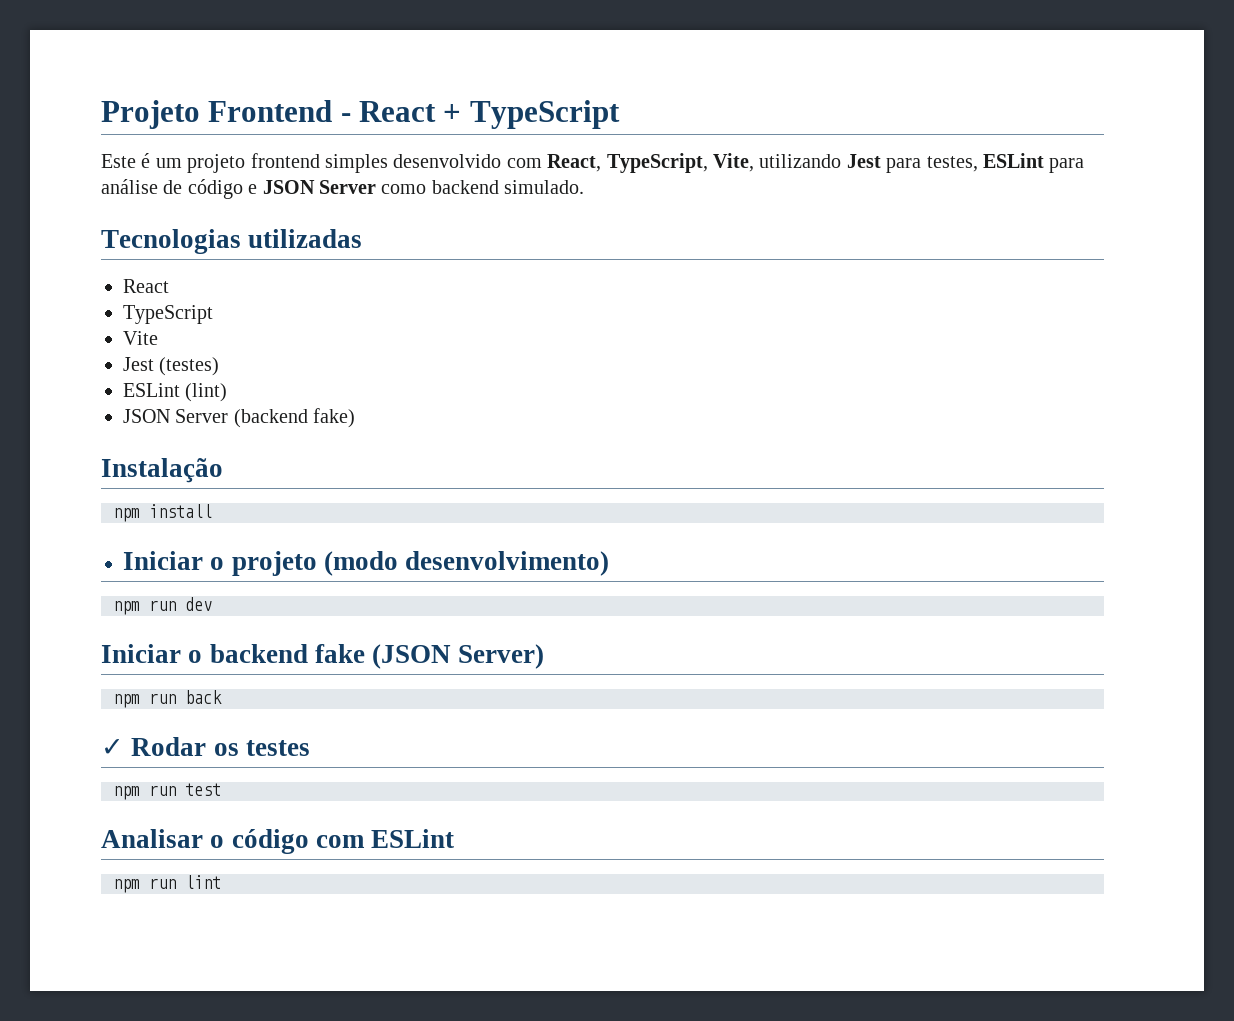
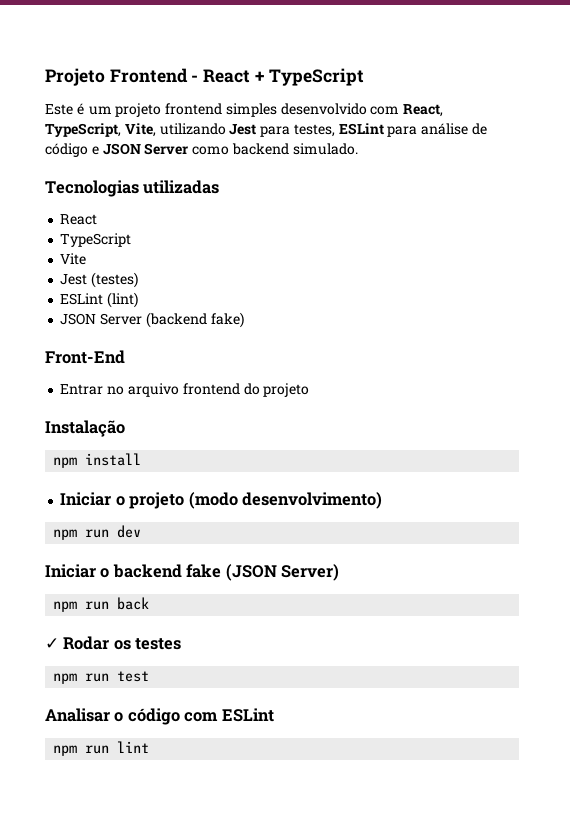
+ Front-End
+ Entrar no arquivo frontend do projeto

